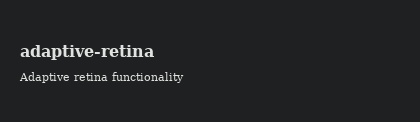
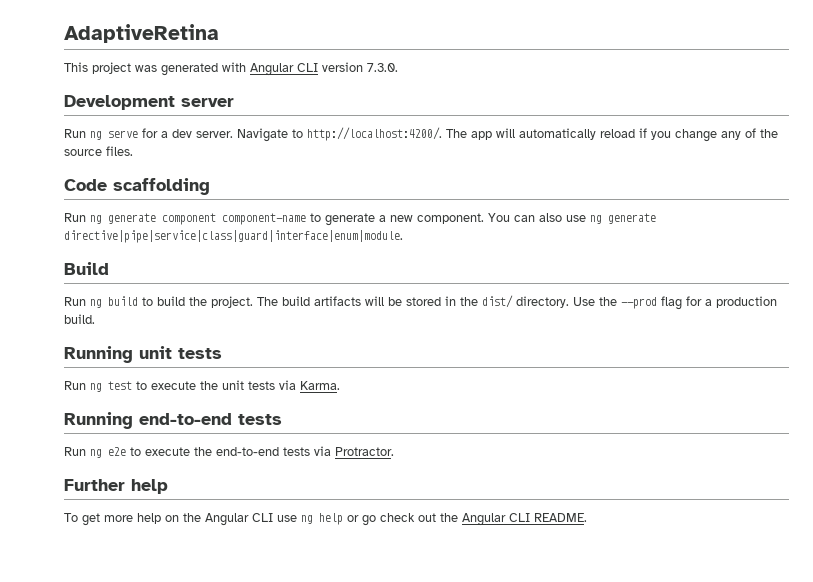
- adaptive-retina
- Adaptive retina functionality
+ AdaptiveRetina
+ This project was generated with Angular CLI version 7.3.0.
+ Development server
+ Run ng serve for a dev server. Navigate to http://localhost:4200/. The app will automatically reload if you change any of the source files.
+ Code scaffolding
+ Run ng generate component component-name to generate a new component. You can also use ng generate directive|pipe|service|class|guard|interface|enum|module.
+ Build
+ Run ng build to build the project. The build artifacts will be stored in the dist/ directory. Use the --prod flag for a production build.
+ Running unit tests
+ Run ng test to execute the unit tests via Karma.
+ Running end-to-end tests
+ Run ng e2e to execute the end-to-end tests via Protractor.
+ Further help
+ To get more help on the Angular CLI use ng help or go check out the Angular CLI README.

